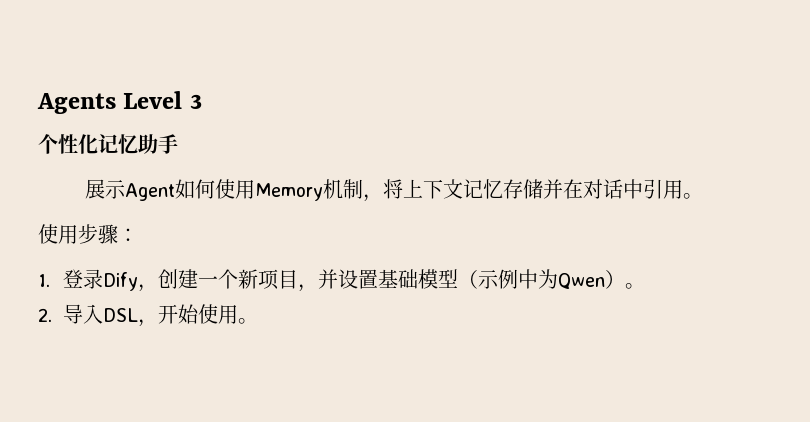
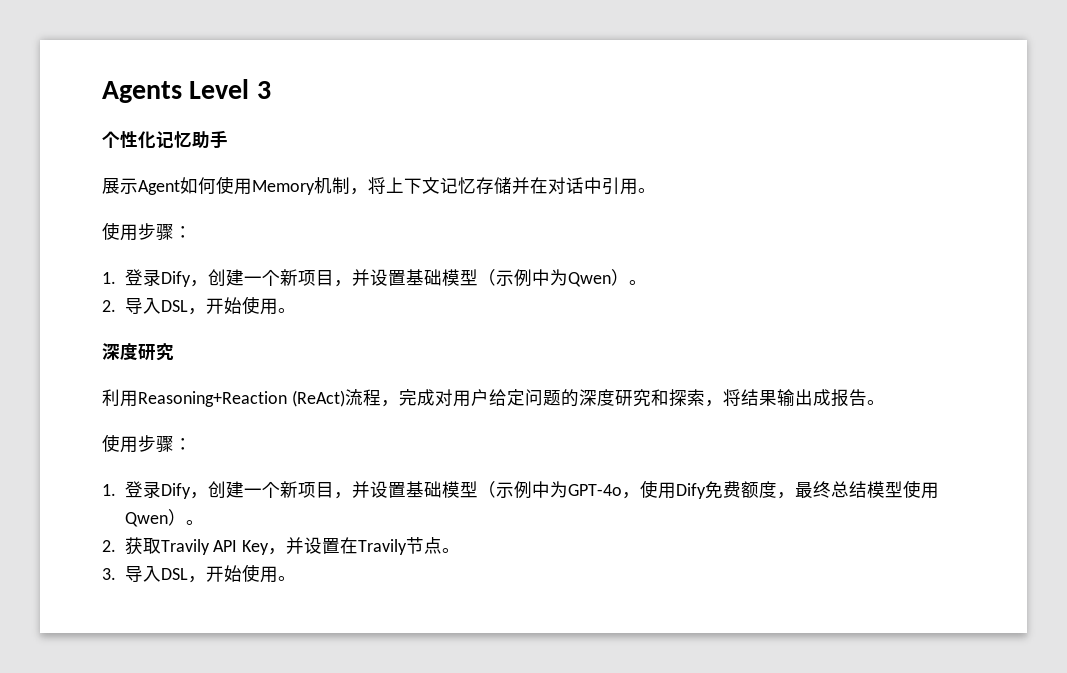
  2.导入DSL，开始使用。
+ 深度研究
+ 利用Reasoning+Reaction (ReAct)流程，完成对用户给定问题的深度研究和探索，将结果输出成报告。
+ 使用步骤：
+ 1.登录Dify，创建一个新项目，并设置基础模型（示例中为GPT-4o，使用Dify免费额度，最终总结模型使用Qwen）。
+ 2.获取Travily API Key，并设置在Travily节点。
+ 3.导入DSL，开始使用。

